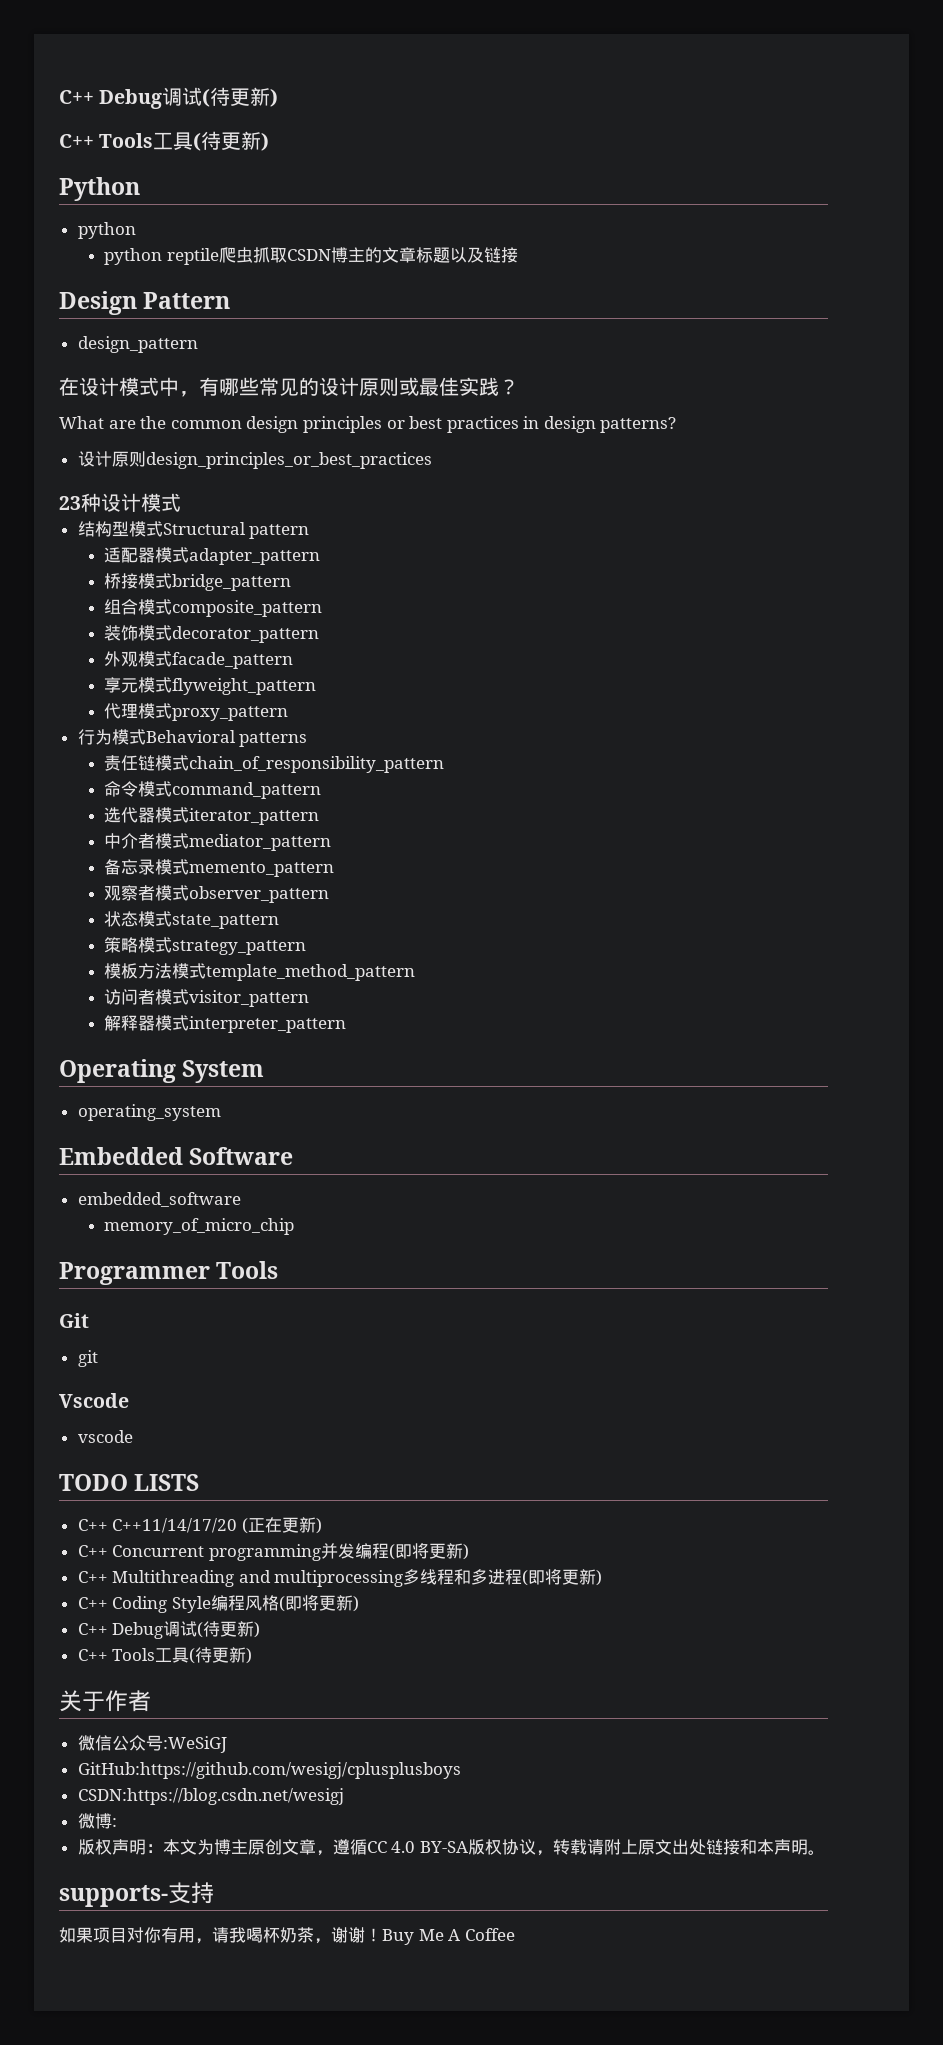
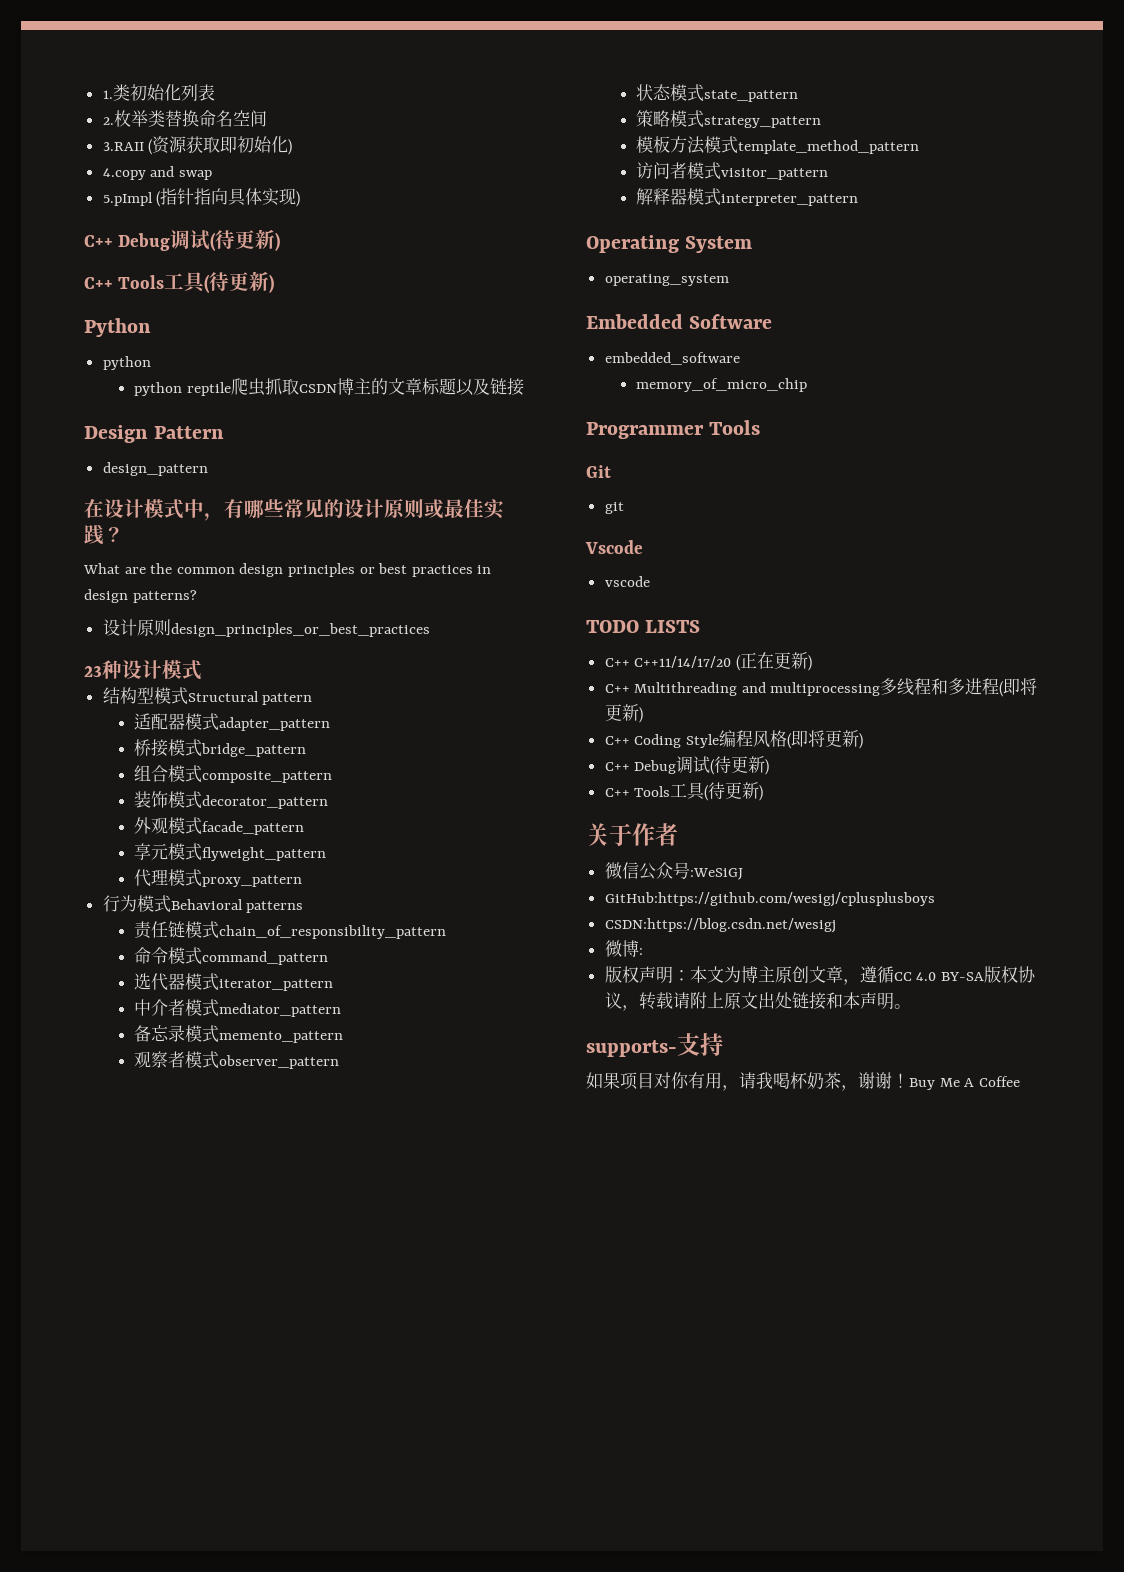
+ 1.类初始化列表
+ 2.枚举类替换命名空间
+ 3.RAII (资源获取即初始化)
+ 4.copy and swap
+ 5.pImpl (指针指向具体实现)
- C++ Concurrent programming并发编程(即将更新)

